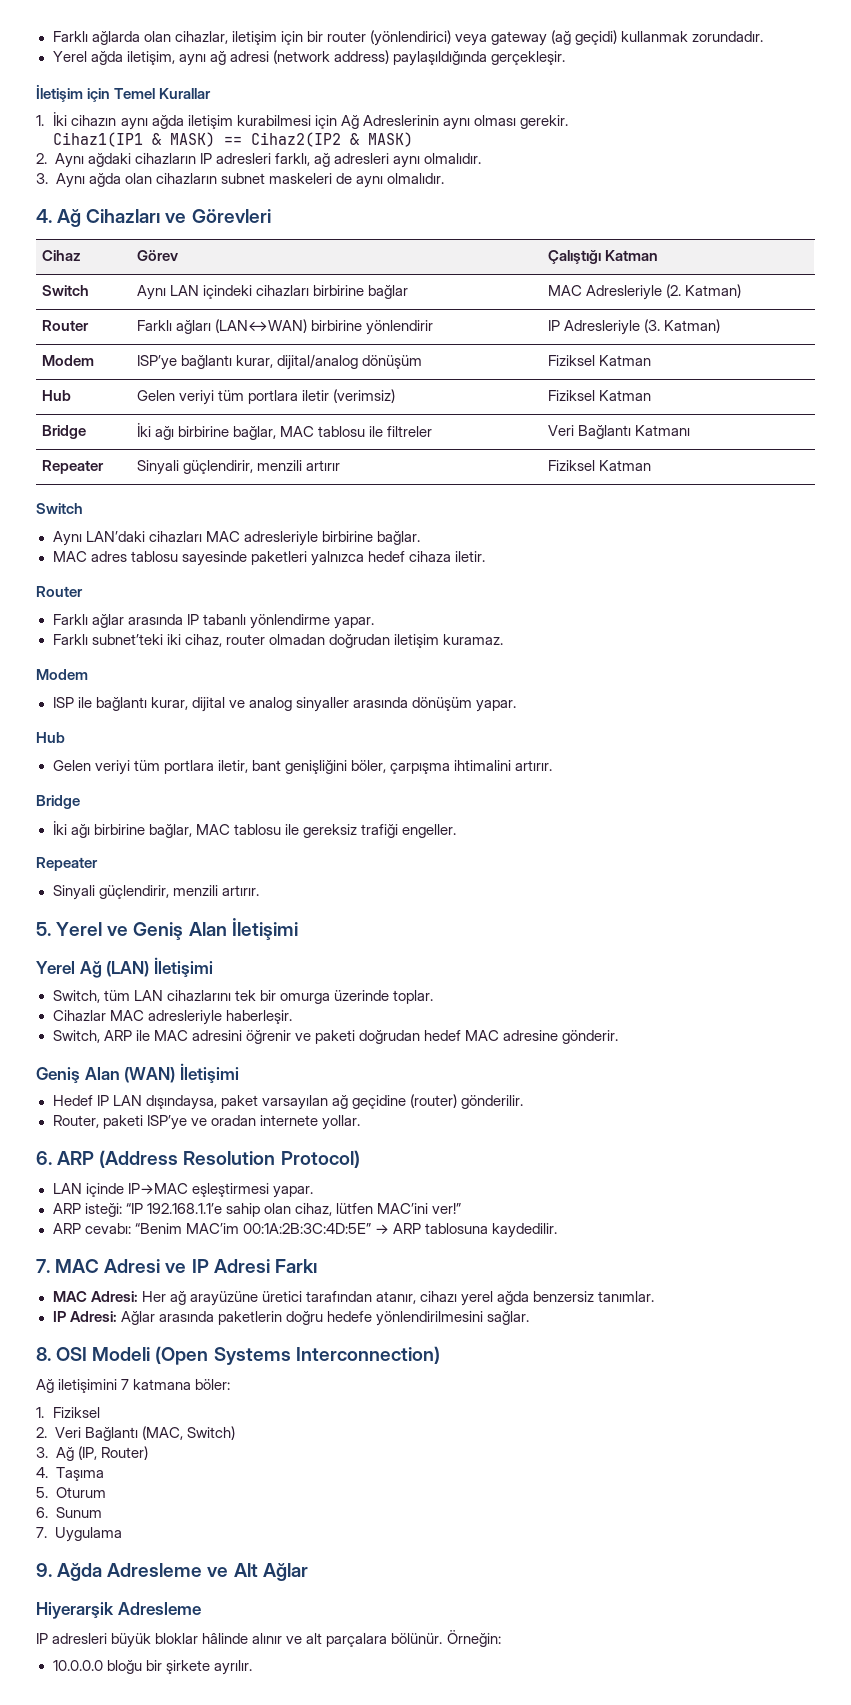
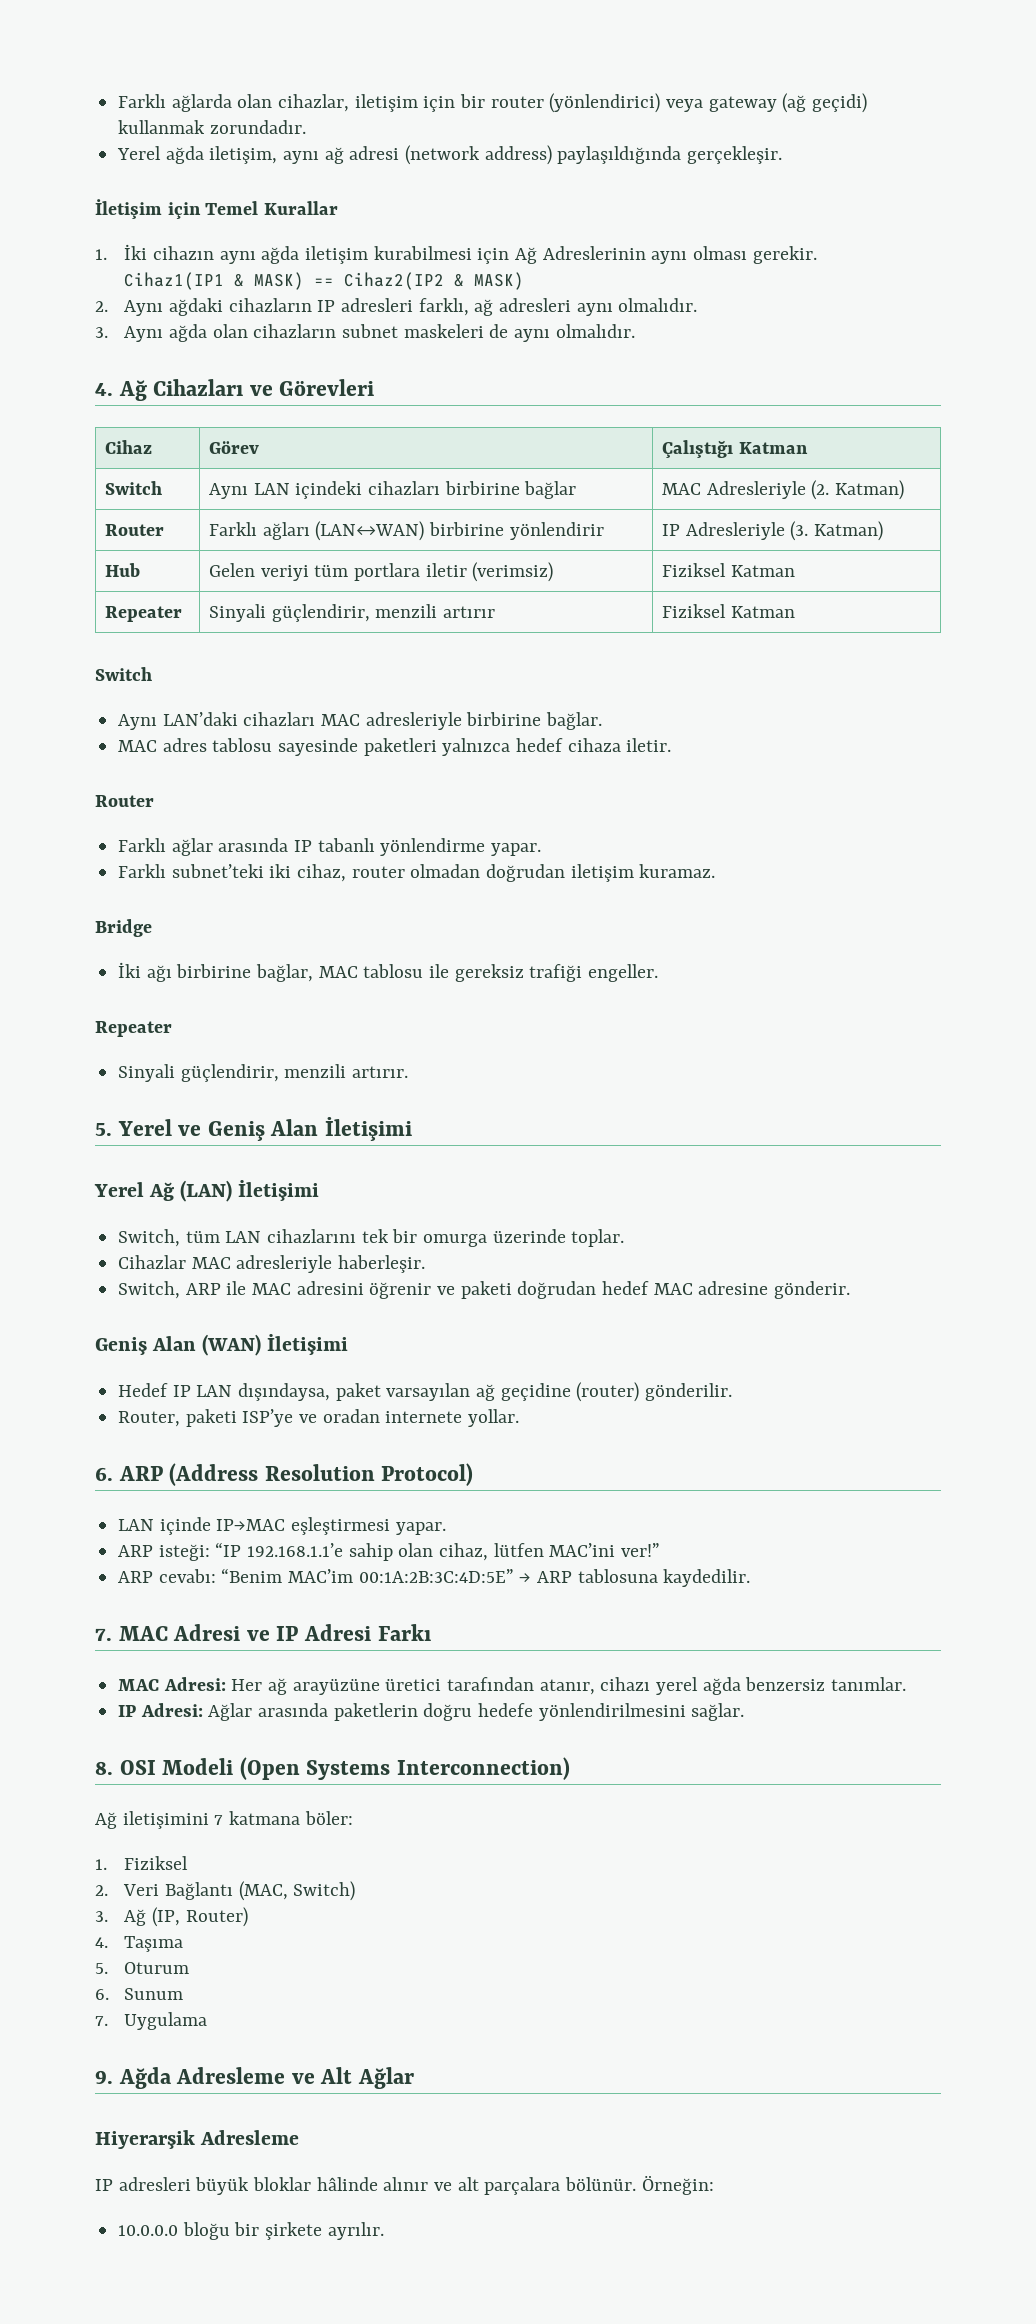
- Modem | ISP’ye bağlantı kurar, dijital/analog dönüşüm | Fiziksel Katman
- Bridge | İki ağı birbirine bağlar, MAC tablosu ile filtreler | Veri Bağlantı Katmanı
  Farklı subnet’teki iki cihaz, router olmadan doğrudan iletişim kuramaz.
- Modem
- ISP ile bağlantı kurar, dijital ve analog sinyaller arasında dönüşüm yapar.
- Hub
- Gelen veriyi tüm portlara iletir, bant genişliğini böler, çarpışma ihtimalini artırır.

